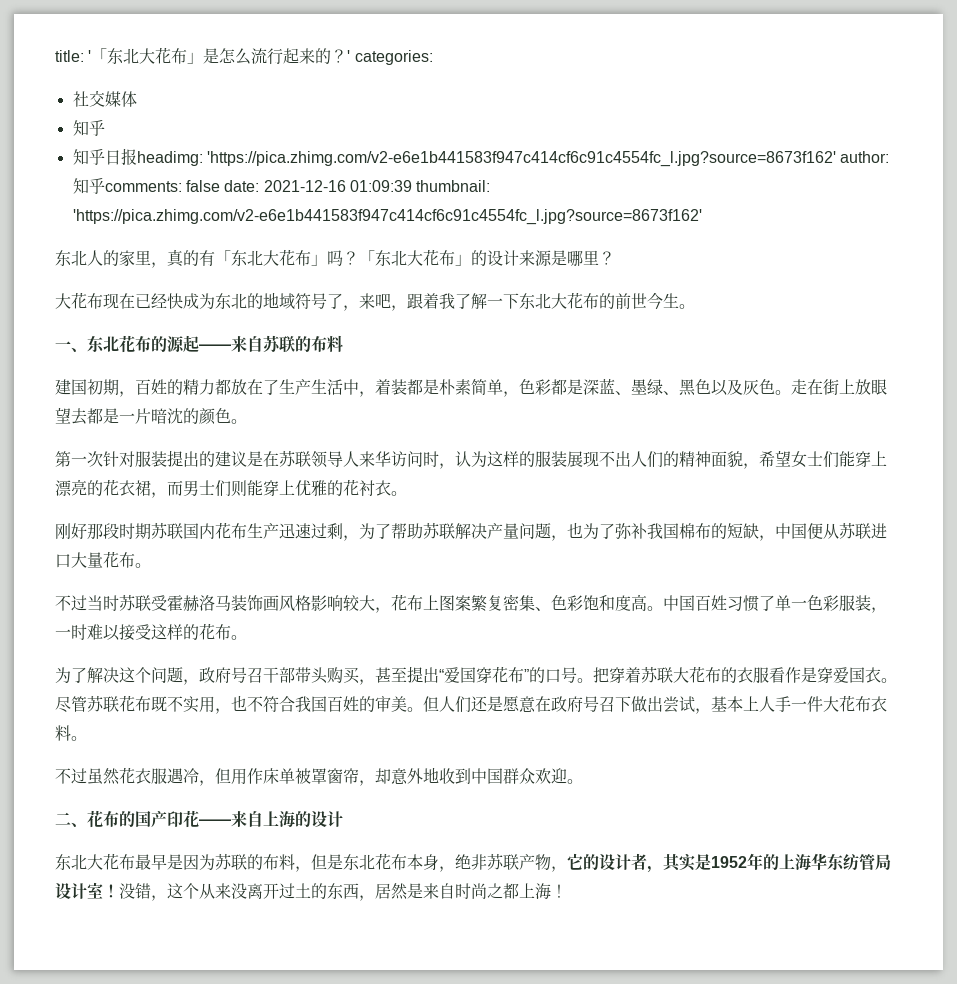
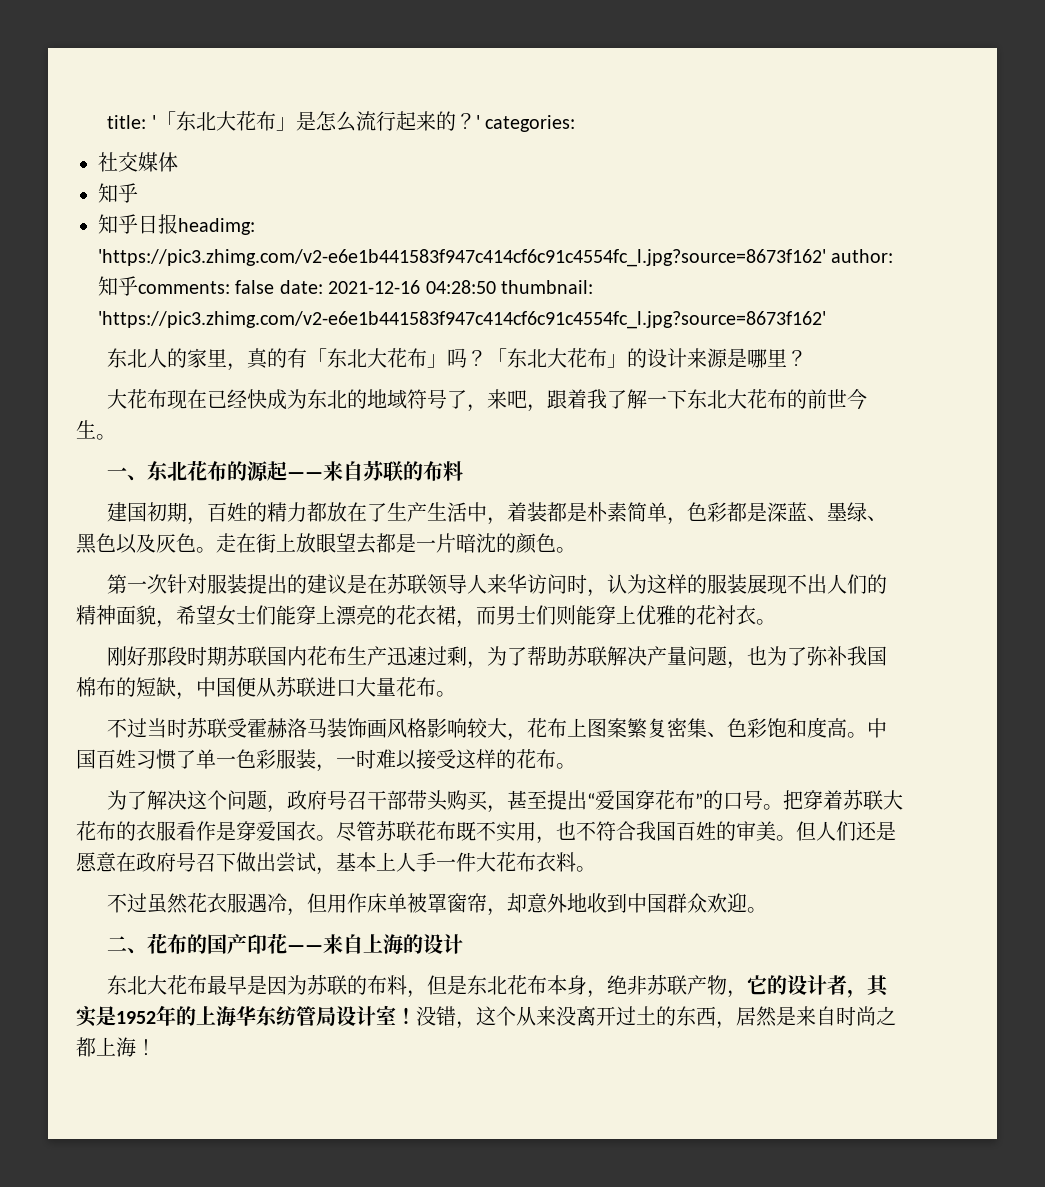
- 知乎日报headimg: 'https://pica.zhimg.com/v2-e6e1b441583f947c414cf6c91c4554fc_l.jpg?source=8673f162' author:知乎comments: false date: 2021-12-16 01:09:39 thumbnail: 'https://pica.zhimg.com/v2-e6e1b441583f947c414cf6c91c4554fc_l.jpg?source=8673f162'
+ 知乎日报headimg: 'https://pic3.zhimg.com/v2-e6e1b441583f947c414cf6c91c4554fc_l.jpg?source=8673f162' author:知乎comments: false date: 2021-12-16 04:28:50 thumbnail: 'https://pic3.zhimg.com/v2-e6e1b441583f947c414cf6c91c4554fc_l.jpg?source=8673f162'

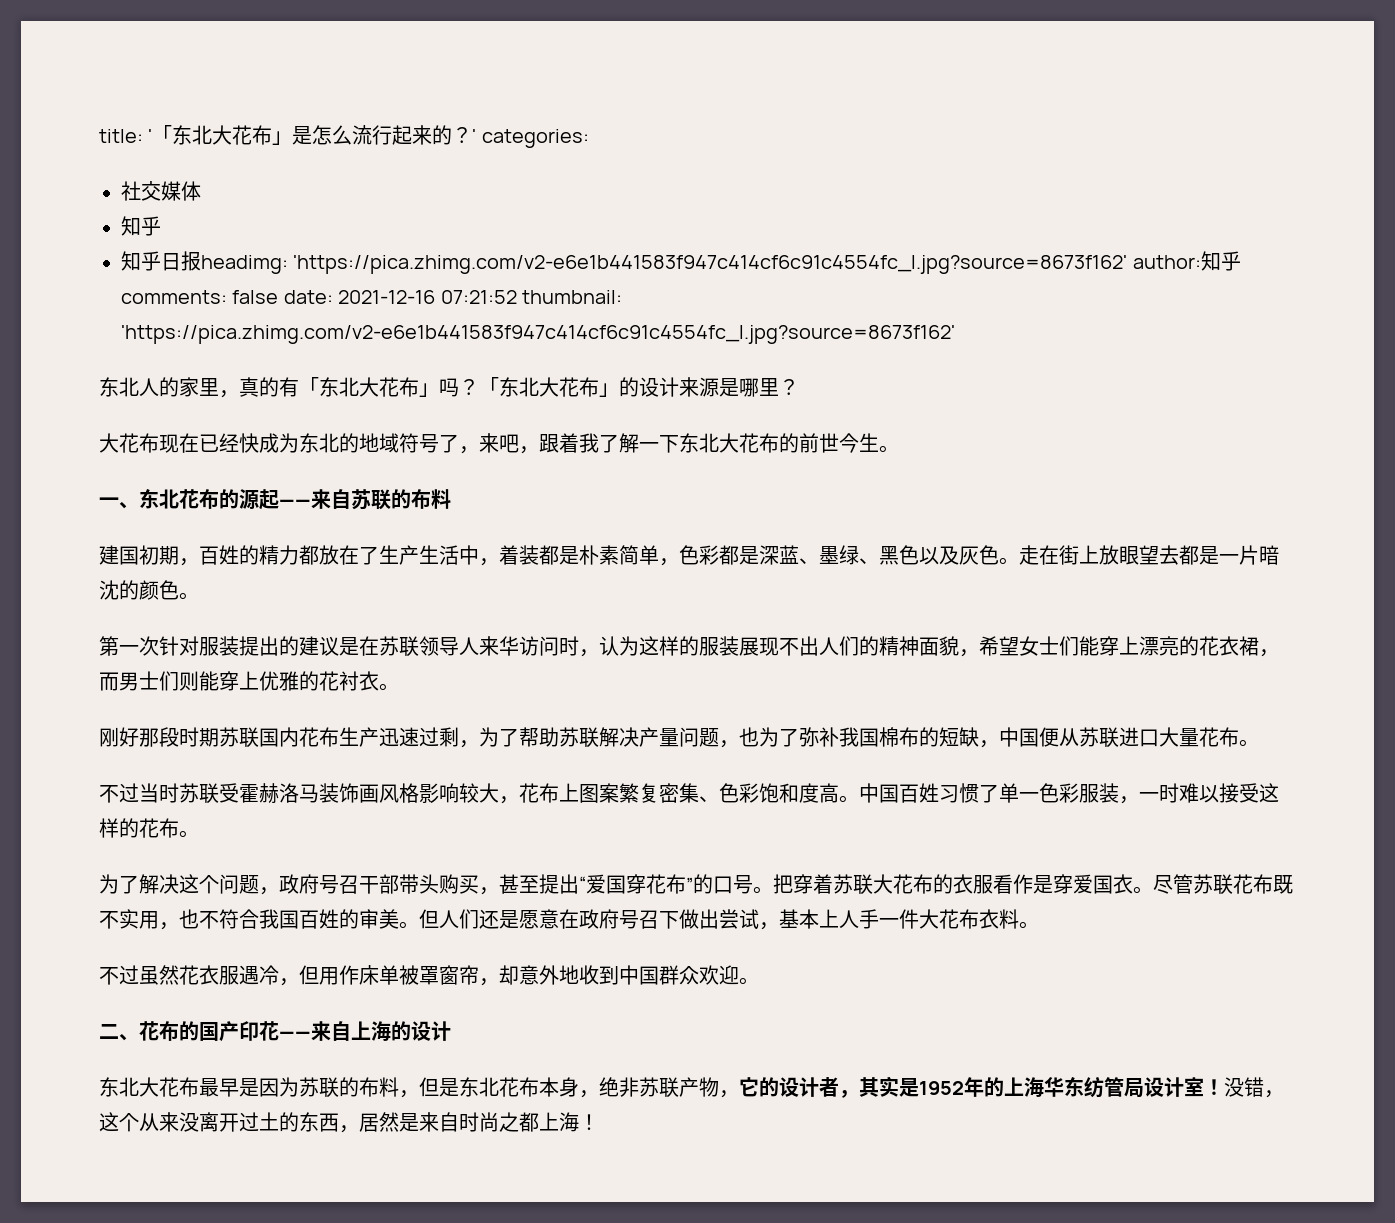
- 知乎日报headimg: 'https://pic3.zhimg.com/v2-e6e1b441583f947c414cf6c91c4554fc_l.jpg?source=8673f162' author:知乎comments: false date: 2021-12-16 04:28:50 thumbnail: 'https://pic3.zhimg.com/v2-e6e1b441583f947c414cf6c91c4554fc_l.jpg?source=8673f162'
+ 知乎日报headimg: 'https://pica.zhimg.com/v2-e6e1b441583f947c414cf6c91c4554fc_l.jpg?source=8673f162' author:知乎comments: false date: 2021-12-16 07:21:52 thumbnail: 'https://pica.zhimg.com/v2-e6e1b441583f947c414cf6c91c4554fc_l.jpg?source=8673f162'

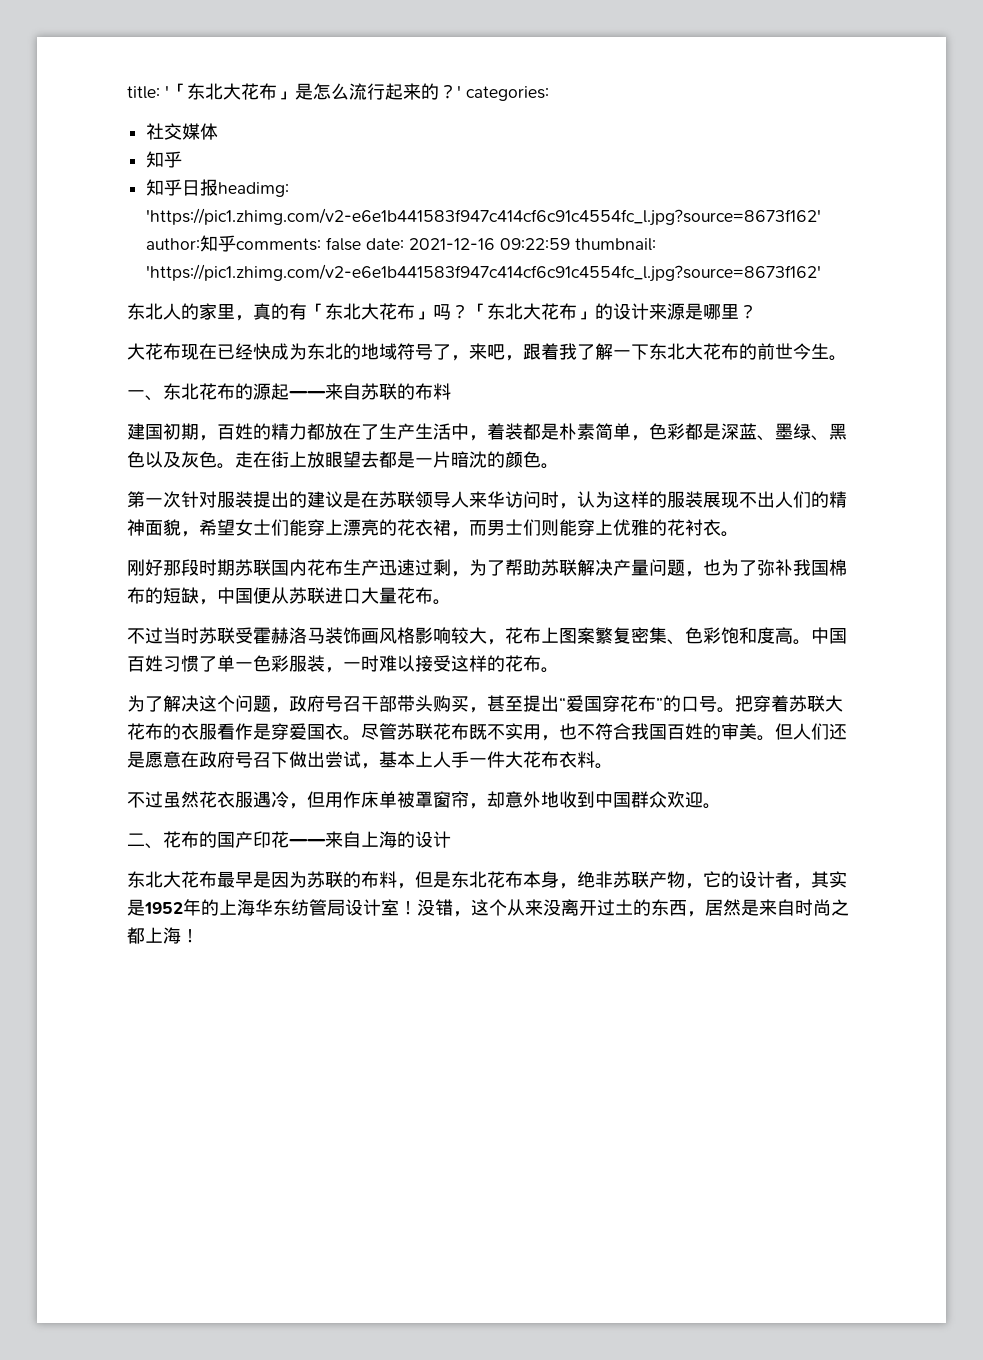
- 知乎日报headimg: 'https://pica.zhimg.com/v2-e6e1b441583f947c414cf6c91c4554fc_l.jpg?source=8673f162' author:知乎comments: false date: 2021-12-16 07:21:52 thumbnail: 'https://pica.zhimg.com/v2-e6e1b441583f947c414cf6c91c4554fc_l.jpg?source=8673f162'
+ 知乎日报headimg: 'https://pic1.zhimg.com/v2-e6e1b441583f947c414cf6c91c4554fc_l.jpg?source=8673f162' author:知乎comments: false date: 2021-12-16 09:22:59 thumbnail: 'https://pic1.zhimg.com/v2-e6e1b441583f947c414cf6c91c4554fc_l.jpg?source=8673f162'

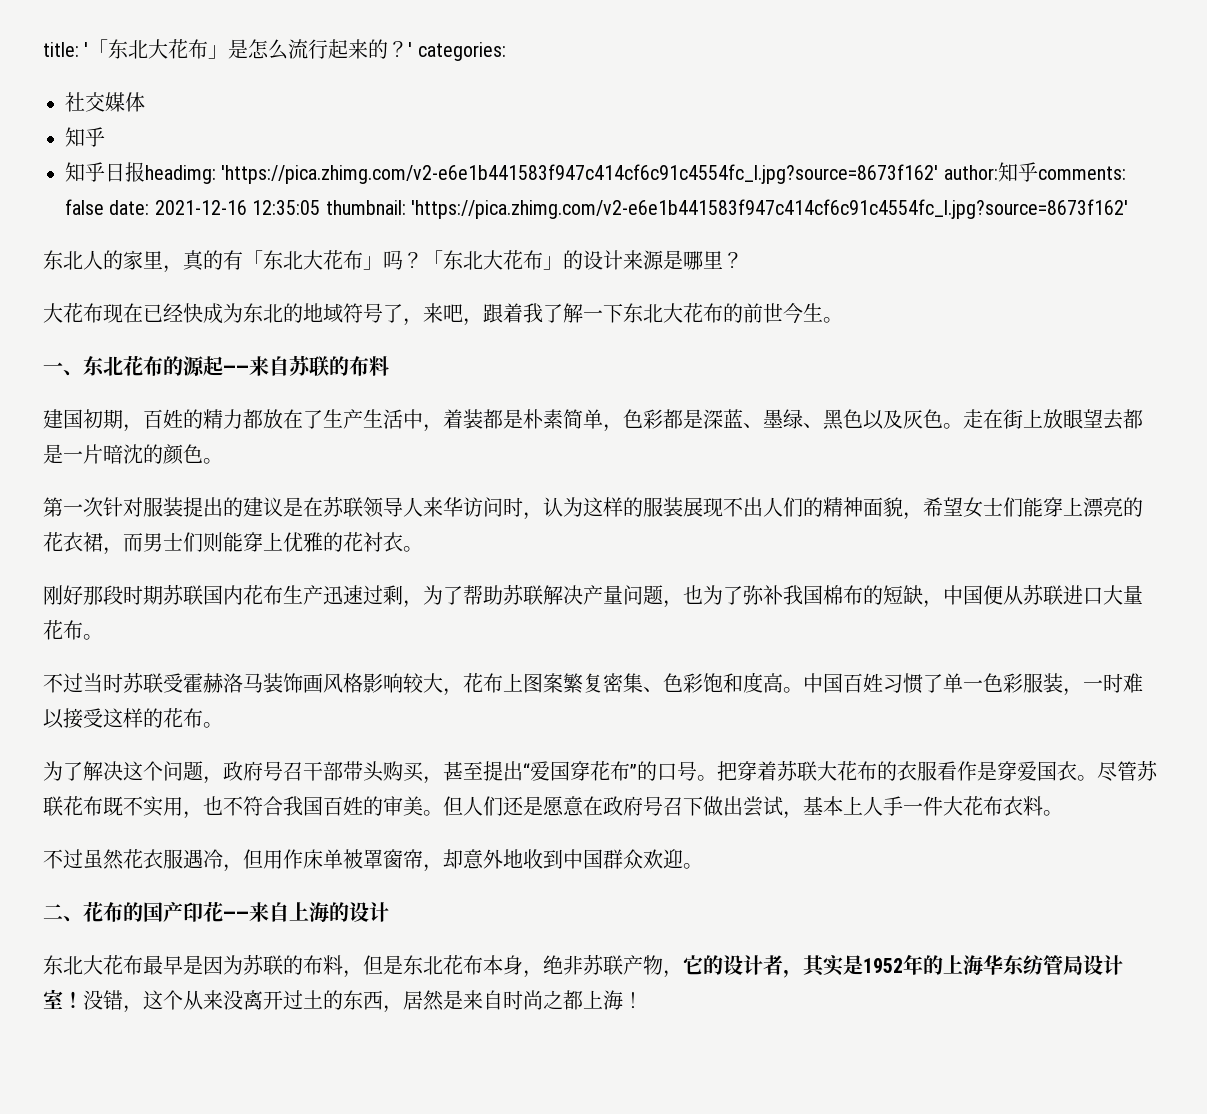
- 知乎日报headimg: 'https://pic1.zhimg.com/v2-e6e1b441583f947c414cf6c91c4554fc_l.jpg?source=8673f162' author:知乎comments: false date: 2021-12-16 09:22:59 thumbnail: 'https://pic1.zhimg.com/v2-e6e1b441583f947c414cf6c91c4554fc_l.jpg?source=8673f162'
+ 知乎日报headimg: 'https://pica.zhimg.com/v2-e6e1b441583f947c414cf6c91c4554fc_l.jpg?source=8673f162' author:知乎comments: false date: 2021-12-16 12:35:05 thumbnail: 'https://pica.zhimg.com/v2-e6e1b441583f947c414cf6c91c4554fc_l.jpg?source=8673f162'

